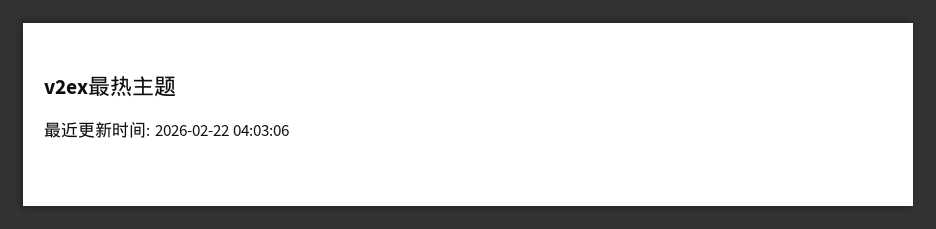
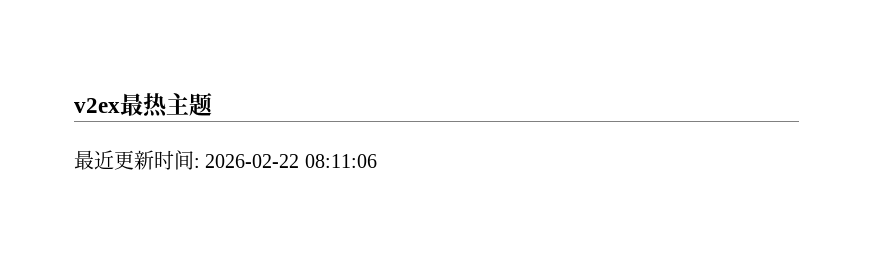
- 最近更新时间: 2026-02-22 04:03:06
+ 最近更新时间: 2026-02-22 08:11:06

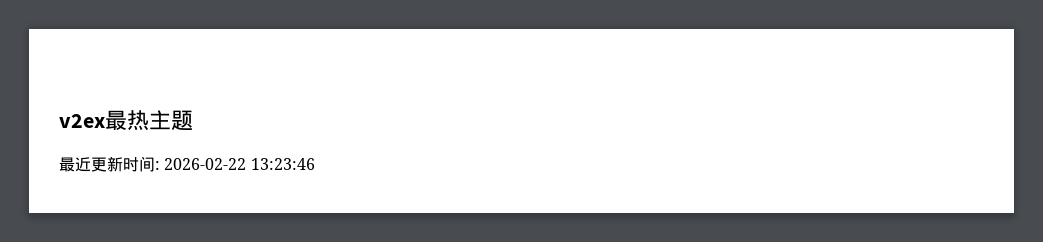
- 最近更新时间: 2026-02-22 08:11:06
+ 最近更新时间: 2026-02-22 13:23:46

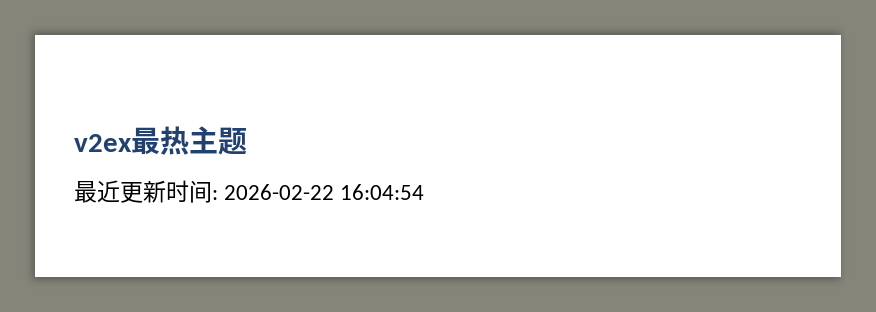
- 最近更新时间: 2026-02-22 13:23:46
+ 最近更新时间: 2026-02-22 16:04:54

